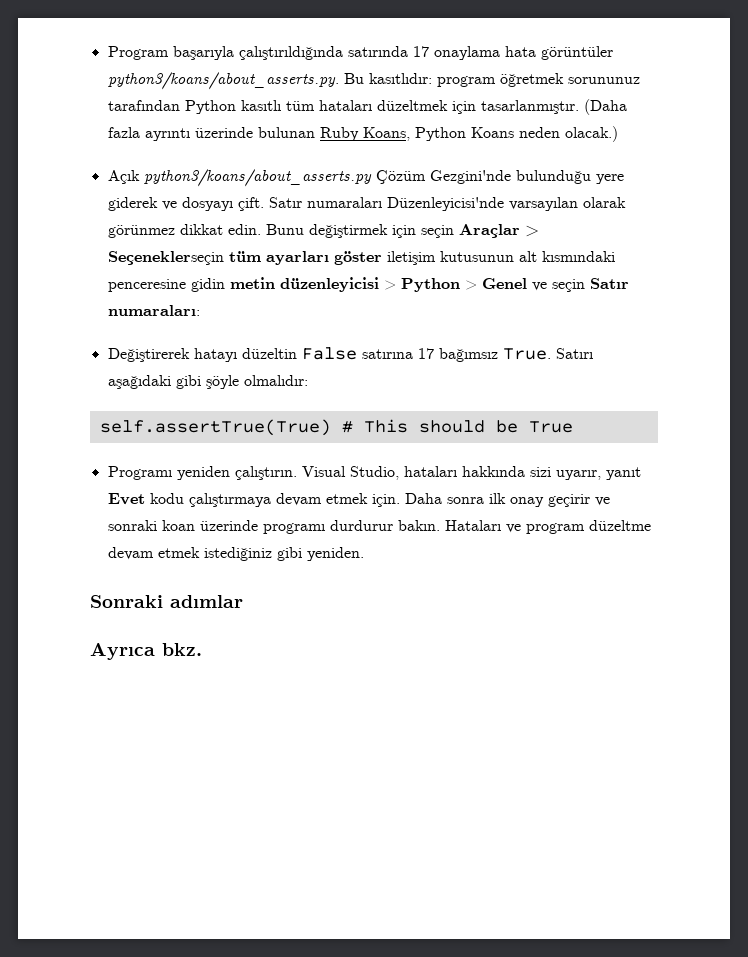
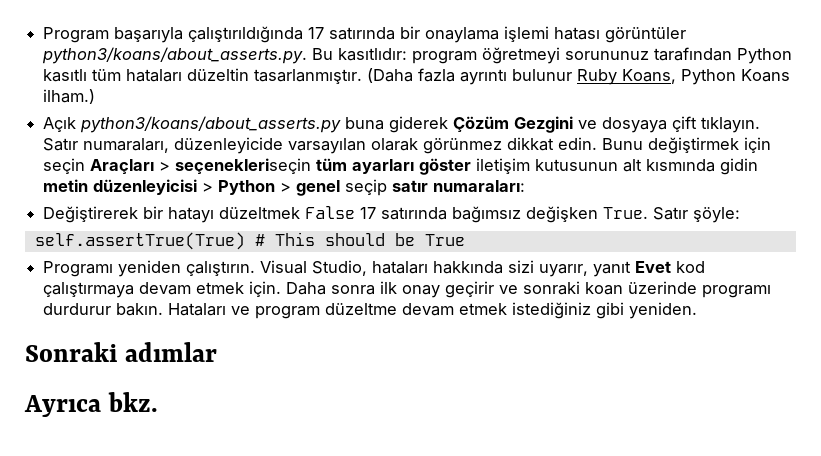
- Program başarıyla çalıştırıldığında satırında 17 onaylama hata görüntüler python3/koans/about_asserts.py. Bu kasıtlıdır: program öğretmek sorununuz tarafından Python kasıtlı tüm hataları düzeltmek için tasarlanmıştır.
+ Program başarıyla çalıştırıldığında 17 satırında bir onaylama işlemi hatası görüntüler python3/koans/about_asserts.py. Bu kasıtlıdır: program öğretmeyi sorununuz tarafından Python kasıtlı tüm hataları düzeltin tasarlanmıştır.
- (Daha fazla ayrıntı üzerinde bulunan Ruby Koans, Python Koans neden olacak.)
+ (Daha fazla ayrıntı bulunur Ruby Koans, Python Koans ilham.)
- Açık python3/koans/about_asserts.py Çözüm Gezgini'nde bulunduğu yere giderek ve dosyayı çift. Satır numaraları Düzenleyicisi'nde varsayılan olarak görünmez dikkat edin.
+ Açık python3/koans/about_asserts.py buna giderek Çözüm Gezgini ve dosyaya çift tıklayın. Satır numaraları, düzenleyicide varsayılan olarak görünmez dikkat edin.
- Bunu değiştirmek için seçin Araçlar > Seçeneklerseçin tüm ayarları göster iletişim kutusunun alt kısmındaki penceresine gidin metin düzenleyicisi > Python > Genel ve seçin Satır numaraları:
- Değiştirerek hatayı düzeltin False satırına 17 bağımsız True. Satırı aşağıdaki gibi şöyle olmalıdır:
+ Bunu değiştirmek için seçin Araçları > seçenekleriseçin tüm ayarları göster iletişim kutusunun alt kısmında gidin metin düzenleyicisi > Python > genel seçip satır numaraları:
+ Değiştirerek bir hatayı düzeltmek False 17 satırında bağımsız değişken True. Satır şöyle:
- Visual Studio, hataları hakkında sizi uyarır, yanıt Evet kodu çalıştırmaya devam etmek için.
+ Visual Studio, hataları hakkında sizi uyarır, yanıt Evet kod çalıştırmaya devam etmek için.

